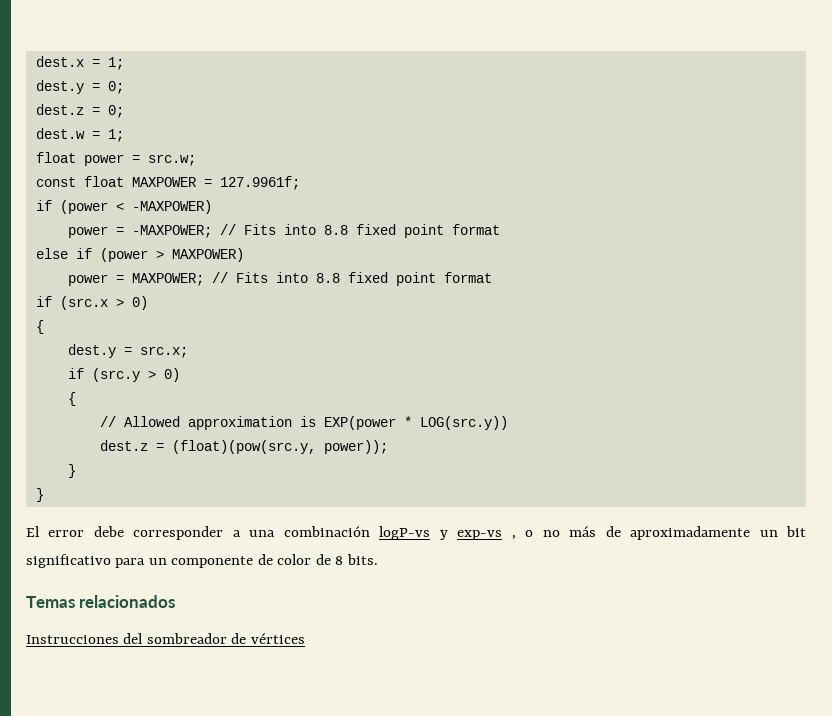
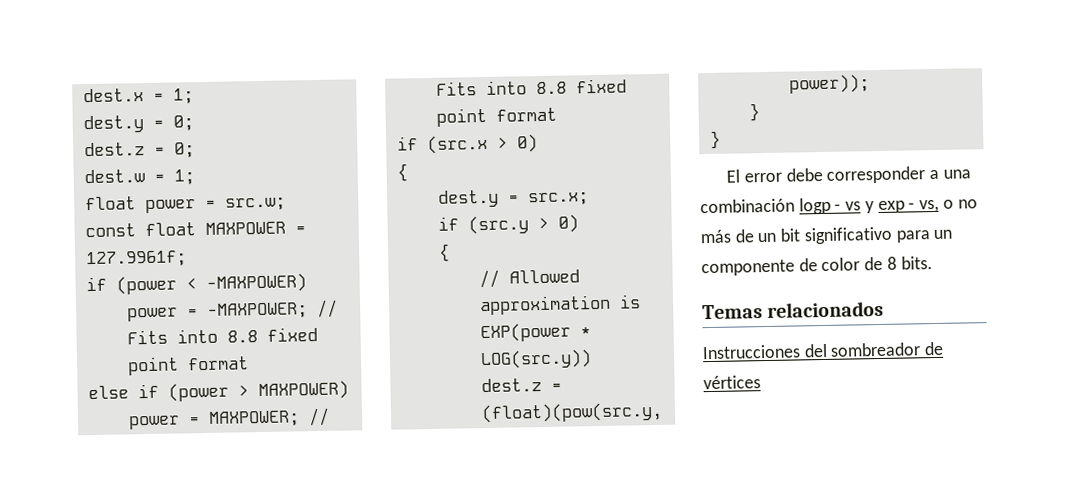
- El error debe corresponder a una combinación logP-vs y exp-vs , o no más de aproximadamente un bit significativo para un componente de color de 8 bits.
+ El error debe corresponder a una combinación logp - vs y exp - vs, o no más de un bit significativo para un componente de color de 8 bits.

